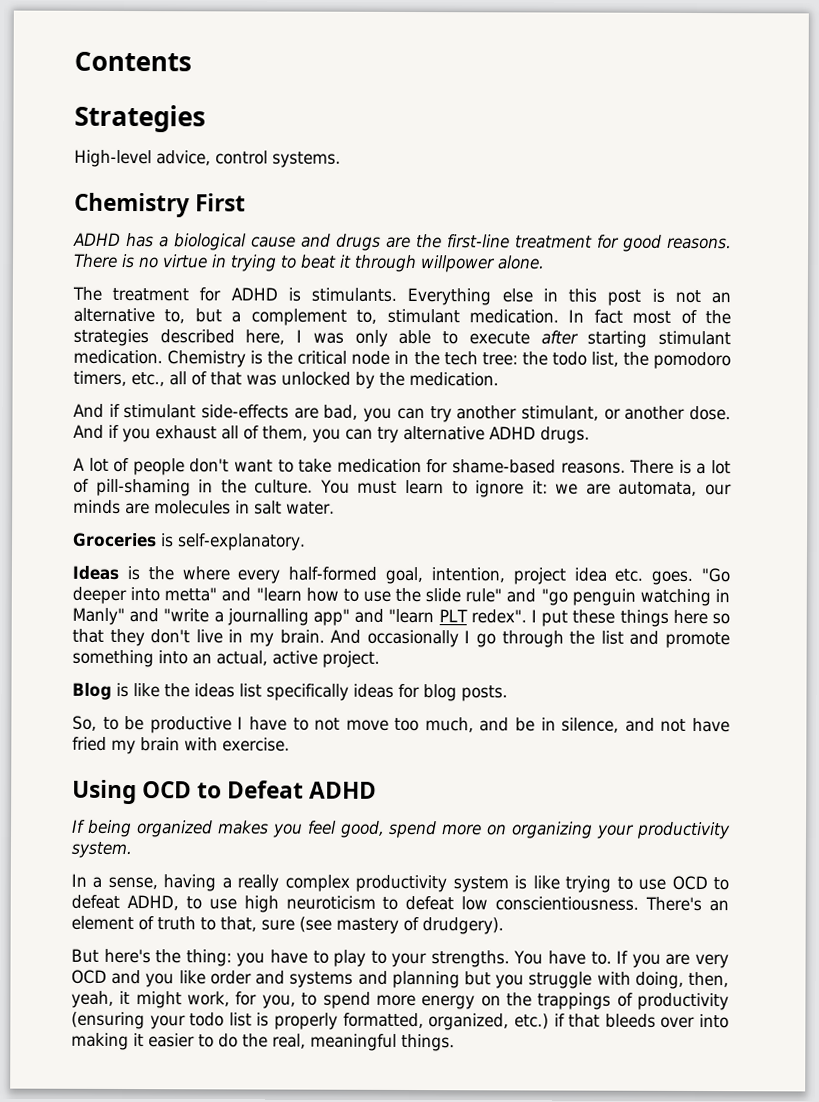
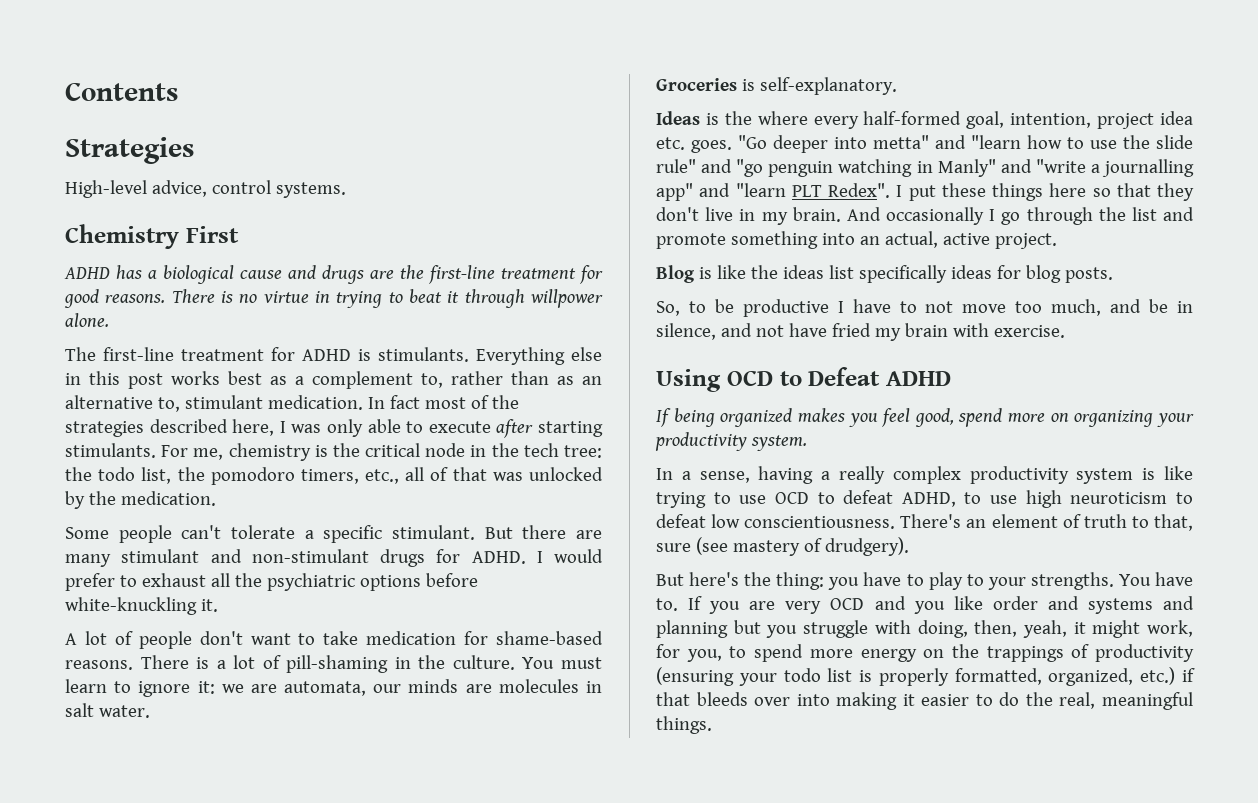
- The treatment for ADHD is stimulants.
+ The first-line treatment for ADHD is stimulants.
- Everything else in this post is not an alternative to, but a complement to, stimulant medication.
+ Everything else in this post works best as a complement to, rather than as an alternative to, stimulant medication.
- In fact most of the strategies described here, I was only able to execute after starting stimulant medication. Chemistry is the critical node in the tech tree: the todo list, the pomodoro timers, etc., all of that was unlocked by the medication.
+ In fact most of the strategies described here, I was only able to execute after starting stimulants. For me, chemistry is the critical node in the tech tree: the todo list, the pomodoro timers, etc., all of that was unlocked by the medication.
- And if stimulant side-effects are bad, you can try another stimulant, or another dose. And if you exhaust all of them, you can try alternative ADHD drugs.
+ Some people can't tolerate a specific stimulant. But there are many stimulant and non-stimulant drugs for ADHD. I would prefer to exhaust all the psychiatric options before white-knuckling it.
- "Go deeper into metta" and "learn how to use the slide rule" and "go penguin watching in Manly" and "write a journalling app" and "learn PLT redex".
+ "Go deeper into metta" and "learn how to use the slide rule" and "go penguin watching in Manly" and "write a journalling app" and "learn PLT Redex".

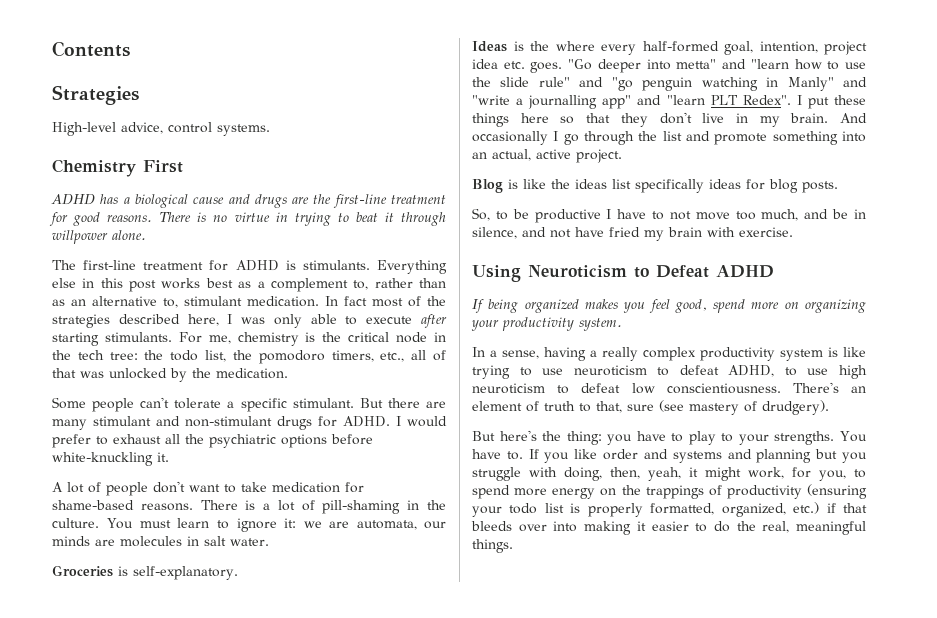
- Using OCD to Defeat ADHD
+ Using Neuroticism to Defeat ADHD
- In a sense, having a really complex productivity system is like trying to use OCD to defeat ADHD, to use high neuroticism to defeat low conscientiousness.
+ In a sense, having a really complex productivity system is like trying to use neuroticism to defeat ADHD, to use high neuroticism to defeat low conscientiousness.
- If you are very OCD and you like order and systems and planning but you struggle with doing, then, yeah, it might work, for you, to spend more energy on the trappings of productivity (ensuring your todo list is properly formatted, organized, etc.) if that bleeds over into making it easier to do the real, meaningful things.
+ If you like order and systems and planning but you struggle with doing, then, yeah, it might work, for you, to spend more energy on the trappings of productivity (ensuring your todo list is properly formatted, organized, etc.) if that bleeds over into making it easier to do the real, meaningful things.

